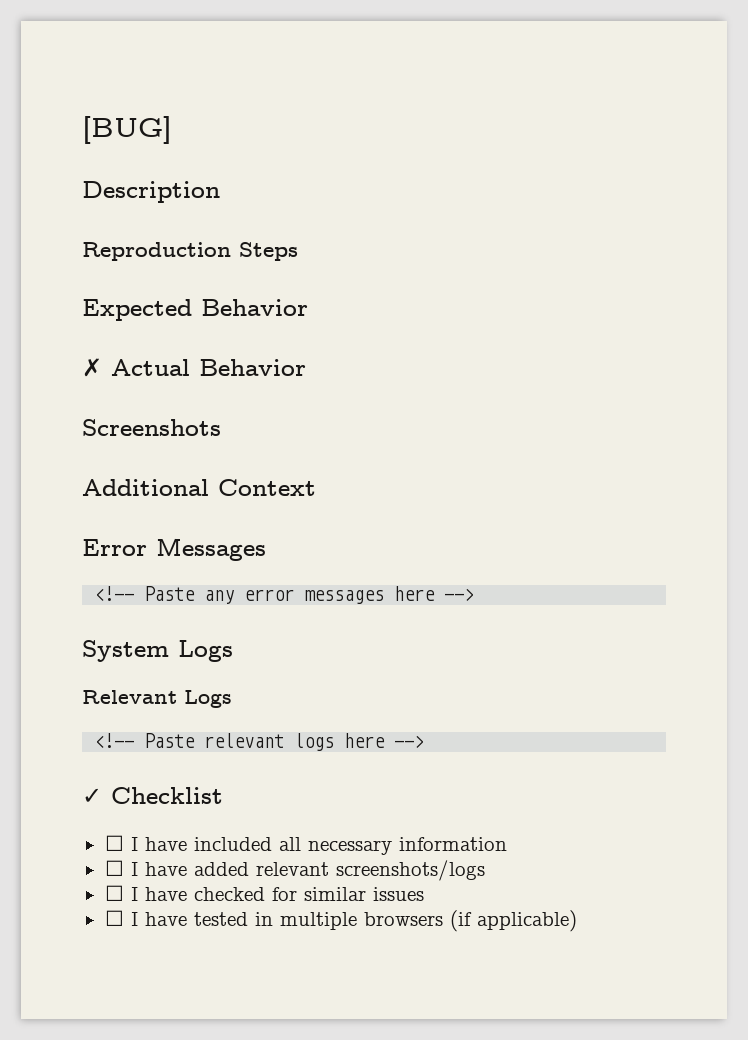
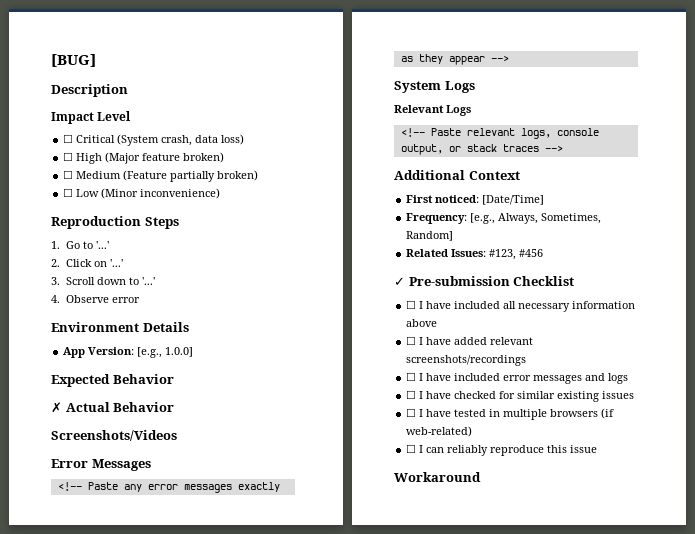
+ Impact Level
+ ☐ Critical (System crash, data loss)
+ ☐ High (Major feature broken)
+ ☐ Medium (Feature partially broken)
+ ☐ Low (Minor inconvenience)
  Reproduction Steps
+ 1. Go to '...'
+ 2. Click on '...'
+ 3. Scroll down to '...'
+ 4. Observe error
+ Environment Details
+ App Version: [e.g., 1.0.0]
- Screenshots
- Additional Context
+ Screenshots/Videos
- <!-- Paste any error messages here -->
+ <!-- Paste any error messages exactly as they appear -->
- <!-- Paste relevant logs here -->
+ <!-- Paste relevant logs, console output, or stack traces -->
+ Additional Context
+ First noticed: [Date/Time]
+ Frequency: [e.g., Always, Sometimes, Random]
+ Related Issues: #123, #456
- ✓ Checklist
+ ✓ Pre-submission Checklist
- ☐ I have included all necessary information
+ ☐ I have included all necessary information above
- ☐ I have added relevant screenshots/logs
+ ☐ I have added relevant screenshots/recordings
+ ☐ I have included error messages and logs
- ☐ I have checked for similar issues
+ ☐ I have checked for similar existing issues
- ☐ I have tested in multiple browsers (if applicable)
+ ☐ I have tested in multiple browsers (if web-related)
+ ☐ I can reliably reproduce this issue
+ Workaround

